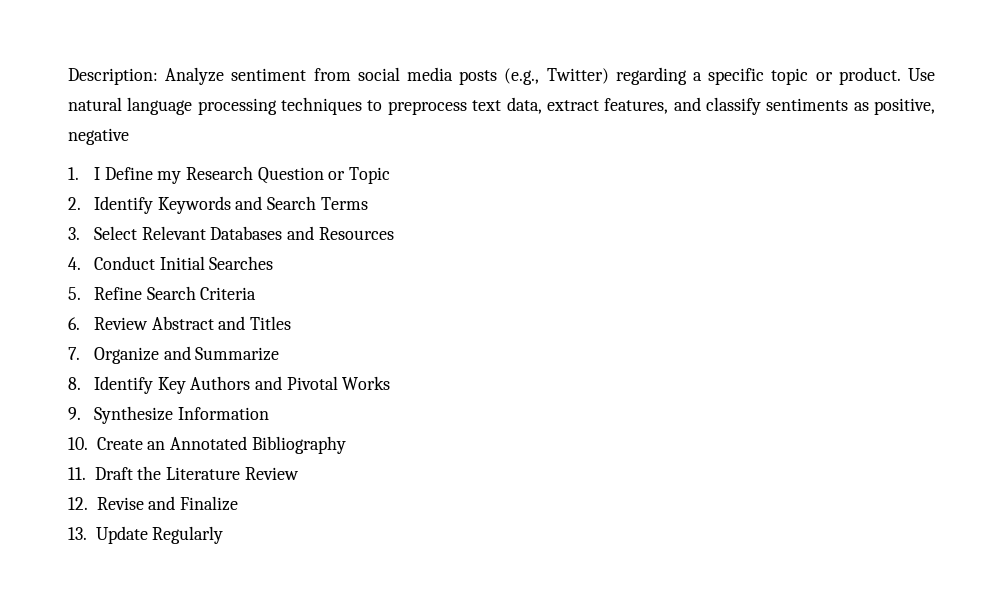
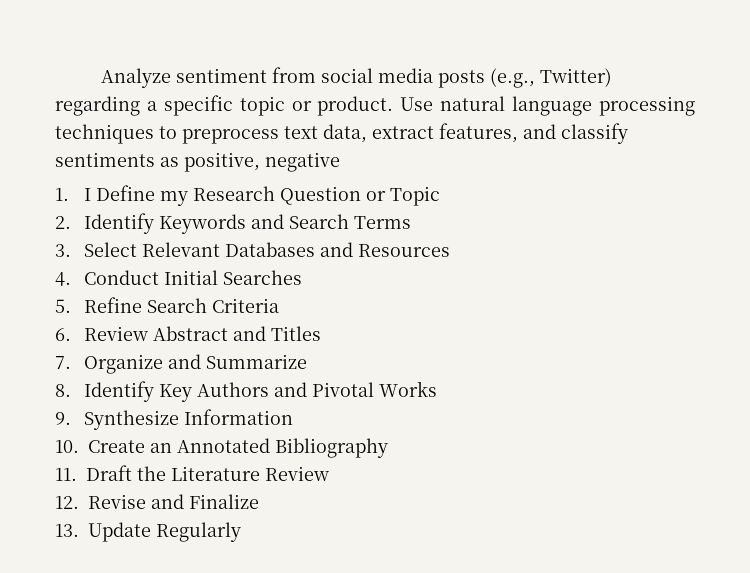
- Description: Analyze sentiment from social media posts (e.g., Twitter) regarding a specific topic or product.
+ Analyze sentiment from social media posts (e.g., Twitter) regarding a specific topic or product.

